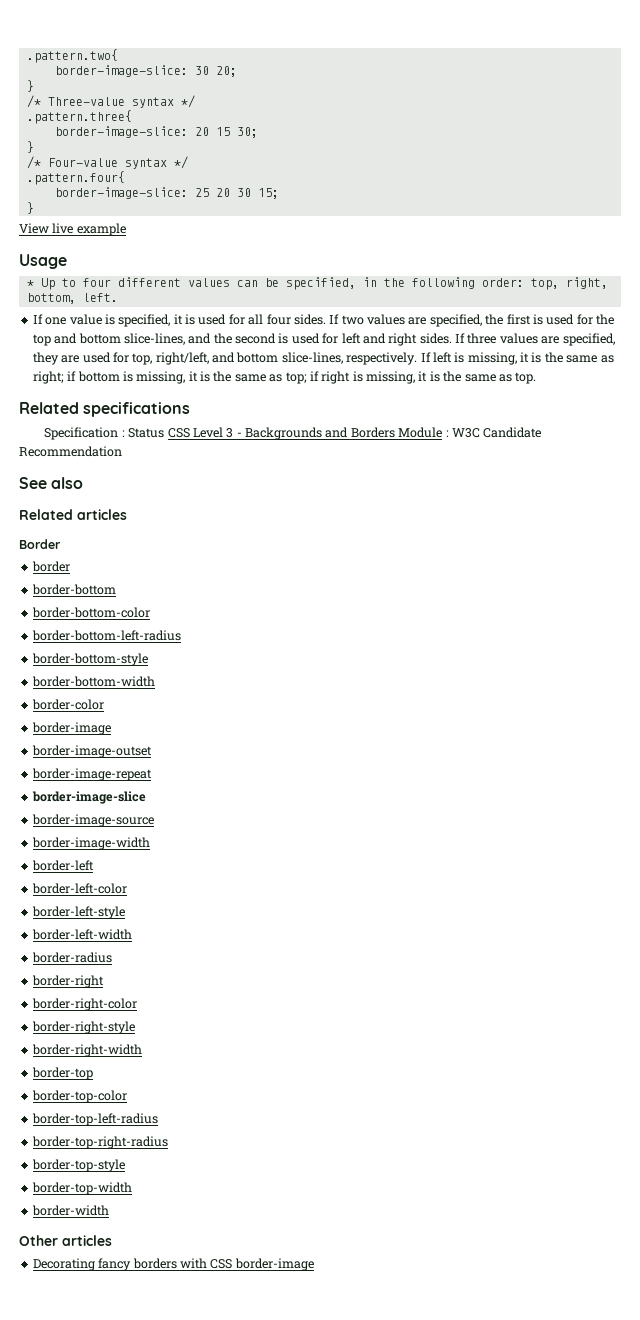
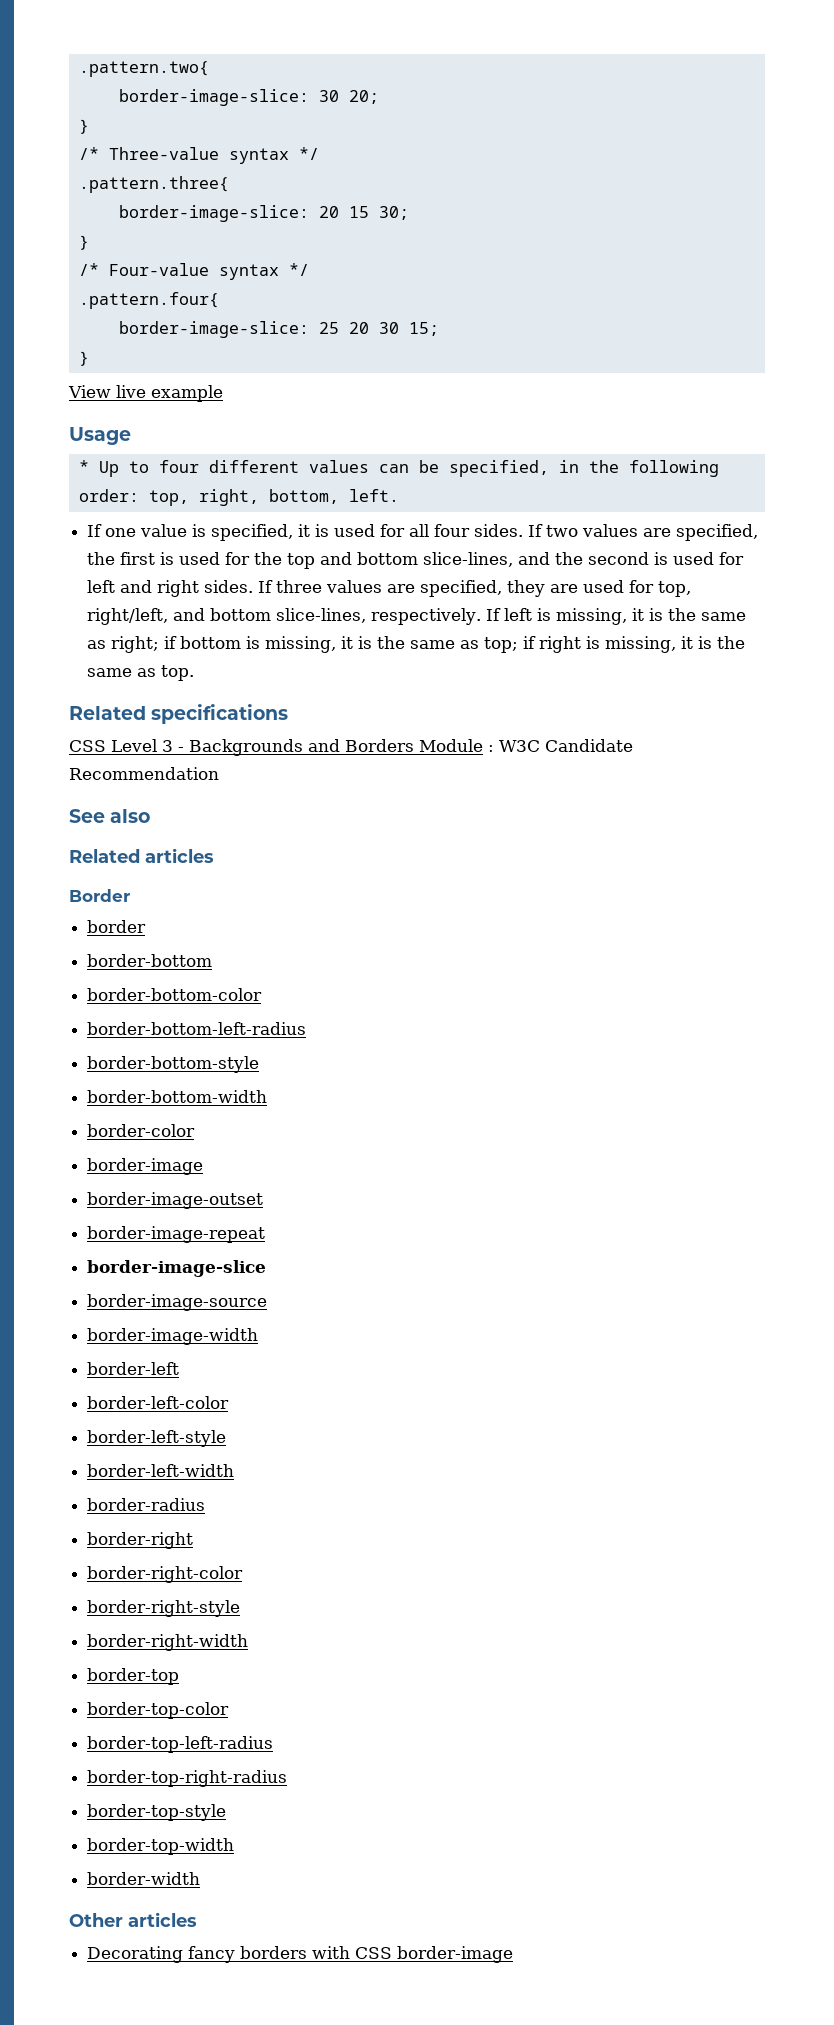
- Specification : Status CSS Level 3 - Backgrounds and Borders Module : W3C Candidate Recommendation
+ CSS Level 3 - Backgrounds and Borders Module : W3C Candidate Recommendation

